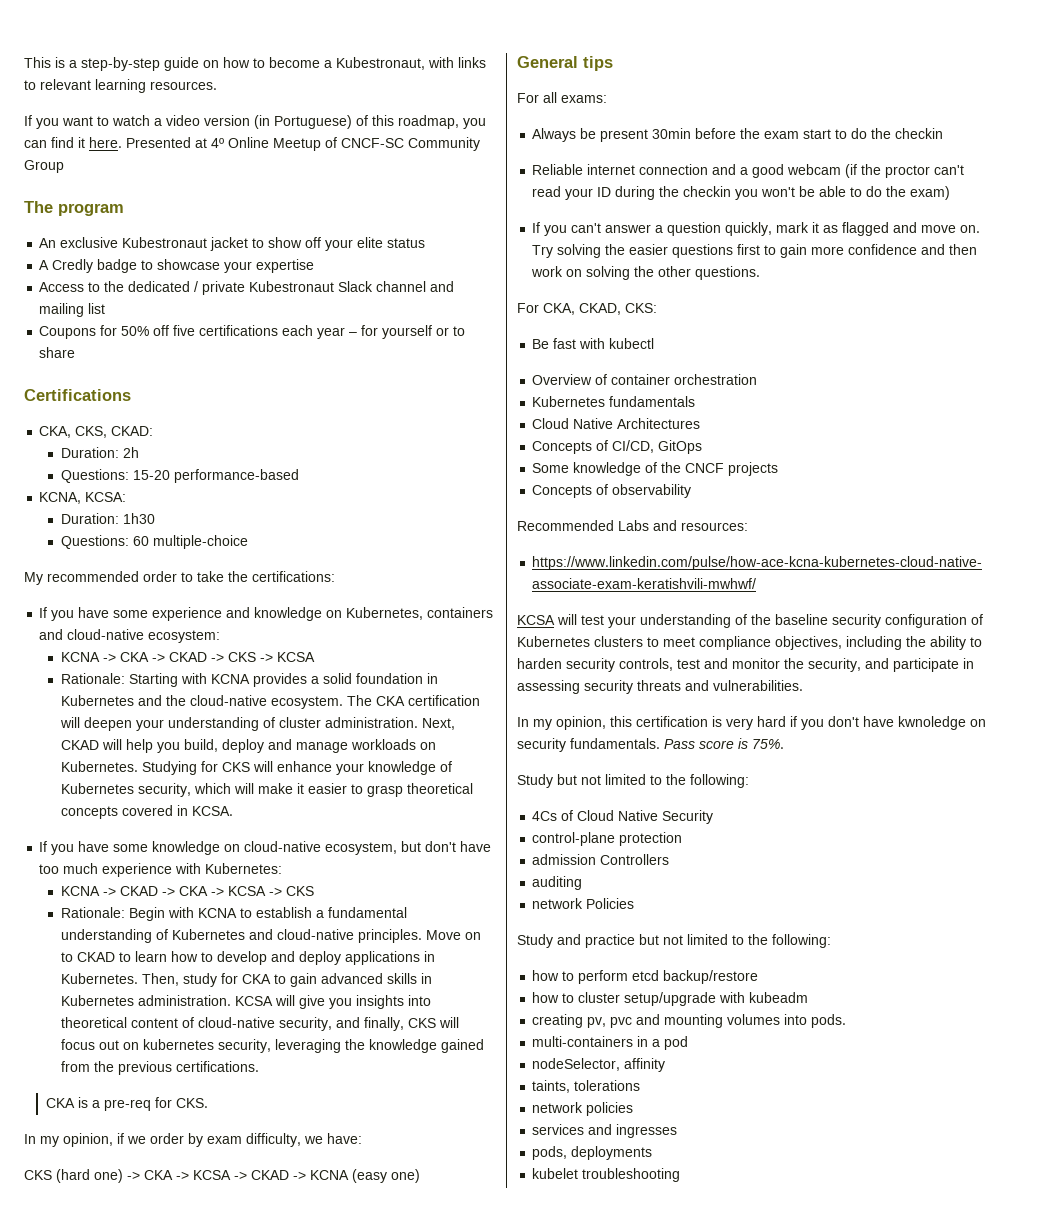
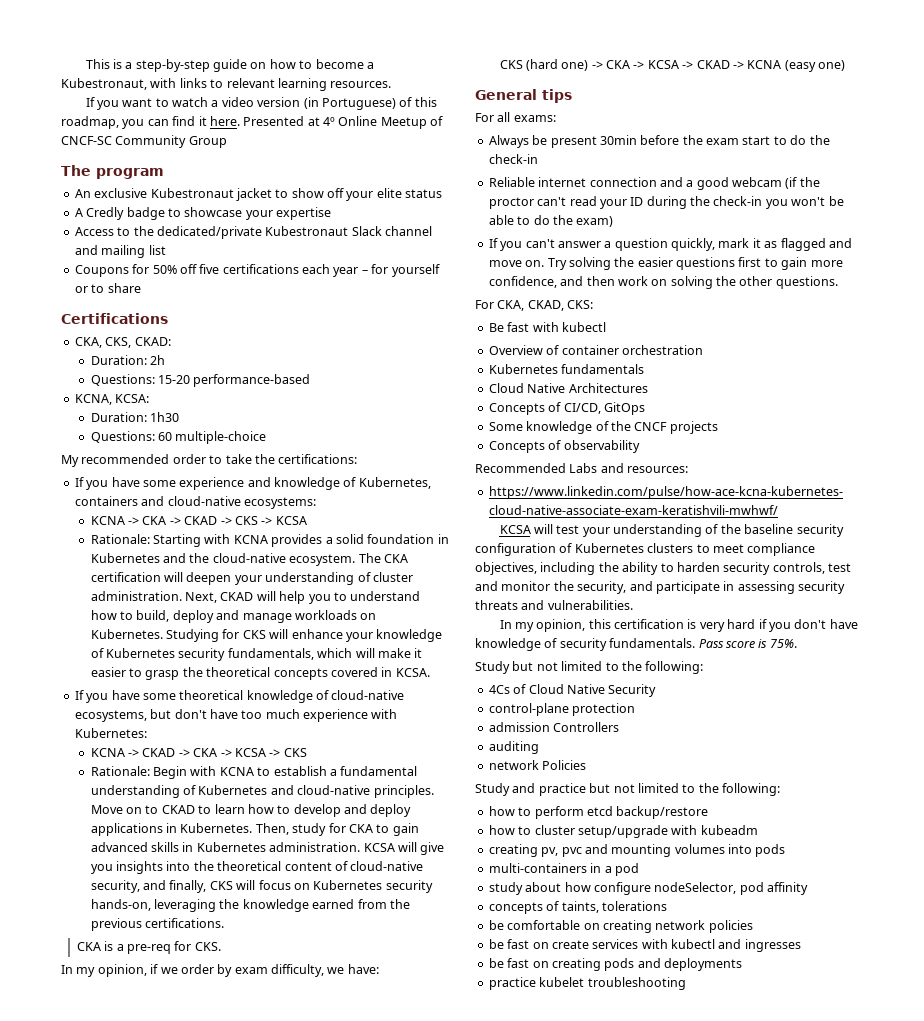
- Access to the dedicated / private Kubestronaut Slack channel and mailing list
+ Access to the dedicated/private Kubestronaut Slack channel and mailing list
- If you have some experience and knowledge on Kubernetes, containers and cloud-native ecosystem:
+ If you have some experience and knowledge of Kubernetes, containers and cloud-native ecosystems:
- Next, CKAD will help you build, deploy and manage workloads on Kubernetes.
+ Next, CKAD will help you to understand how to build, deploy and manage workloads on Kubernetes.
- Studying for CKS will enhance your knowledge of Kubernetes security, which will make it easier to grasp theoretical concepts covered in KCSA.
+ Studying for CKS will enhance your knowledge of Kubernetes security fundamentals, which will make it easier to grasp the theoretical concepts covered in KCSA.
- If you have some knowledge on cloud-native ecosystem, but don't have too much experience with Kubernetes:
+ If you have some theoretical knowledge of cloud-native ecosystems, but don't have too much experience with Kubernetes:
- KCSA will give you insights into theoretical content of cloud-native security, and finally, CKS will focus out on kubernetes security, leveraging the knowledge gained from the previous certifications.
+ KCSA will give you insights into the theoretical content of cloud-native security, and finally, CKS will focus on Kubernetes security hands-on, leveraging the knowledge earned from the previous certifications.
- Always be present 30min before the exam start to do the checkin
+ Always be present 30min before the exam start to do the check-in
- Reliable internet connection and a good webcam (if the proctor can't read your ID during the checkin you won't be able to do the exam)
+ Reliable internet connection and a good webcam (if the proctor can't read your ID during the check-in you won't be able to do the exam)
- Try solving the easier questions first to gain more confidence and then work on solving the other questions.
+ Try solving the easier questions first to gain more confidence, and then work on solving the other questions.
- In my opinion, this certification is very hard if you don't have kwnoledge on security fundamentals.
+ In my opinion, this certification is very hard if you don't have knowledge of security fundamentals.
- creating pv, pvc and mounting volumes into pods.
+ creating pv, pvc and mounting volumes into pods
- nodeSelector, affinity
+ study about how configure nodeSelector, pod affinity
- taints, tolerations
+ concepts of taints, tolerations
- network policies
- services and ingresses
- pods, deployments
+ be comfortable on creating network policies
+ be fast on create services with kubectl and ingresses
+ be fast on creating pods and deployments
- kubelet troubleshooting
+ practice kubelet troubleshooting

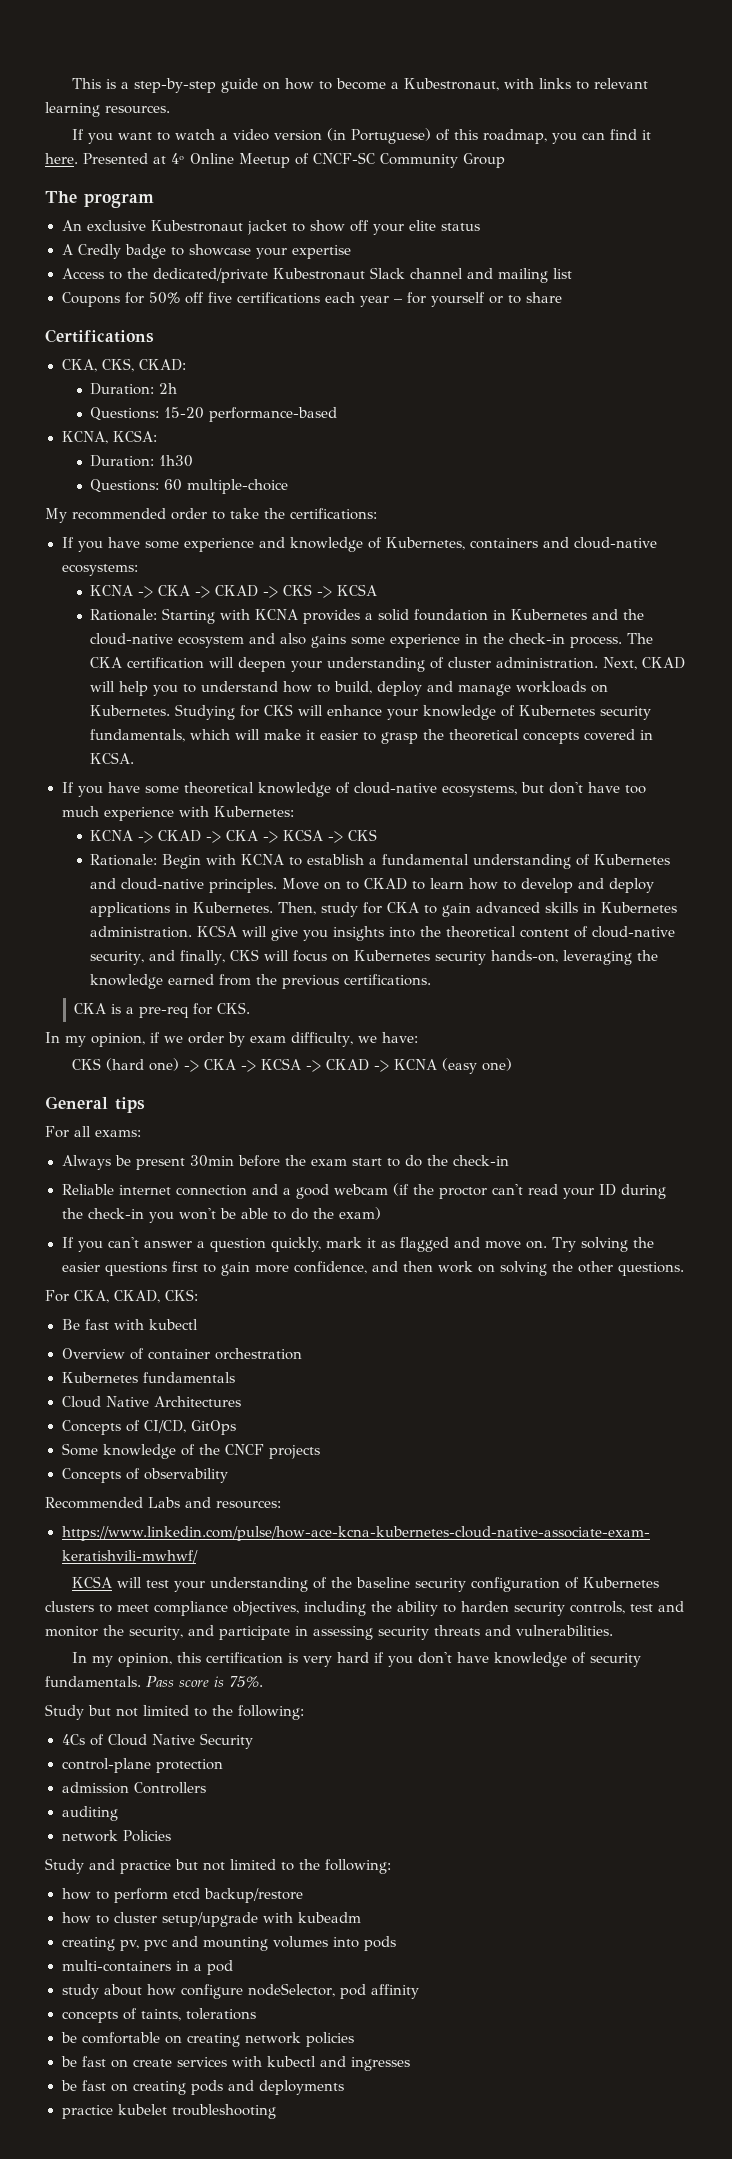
- Rationale: Starting with KCNA provides a solid foundation in Kubernetes and the cloud-native ecosystem.
+ Rationale: Starting with KCNA provides a solid foundation in Kubernetes and the cloud-native ecosystem and also gains some experience in the check-in process.

